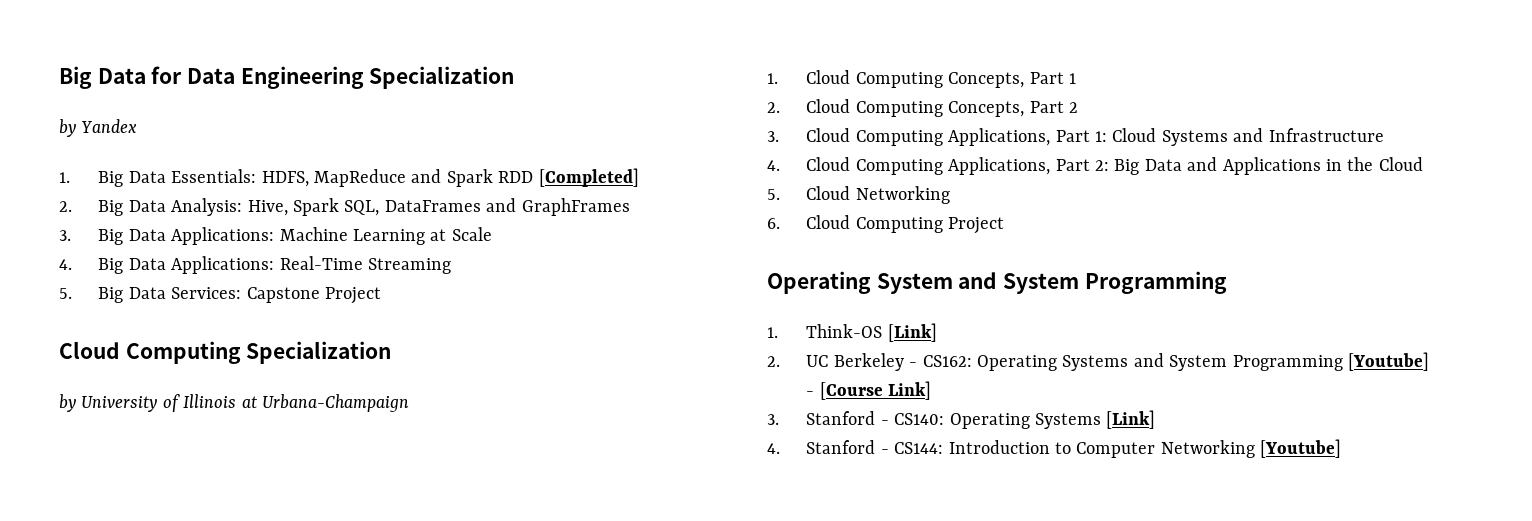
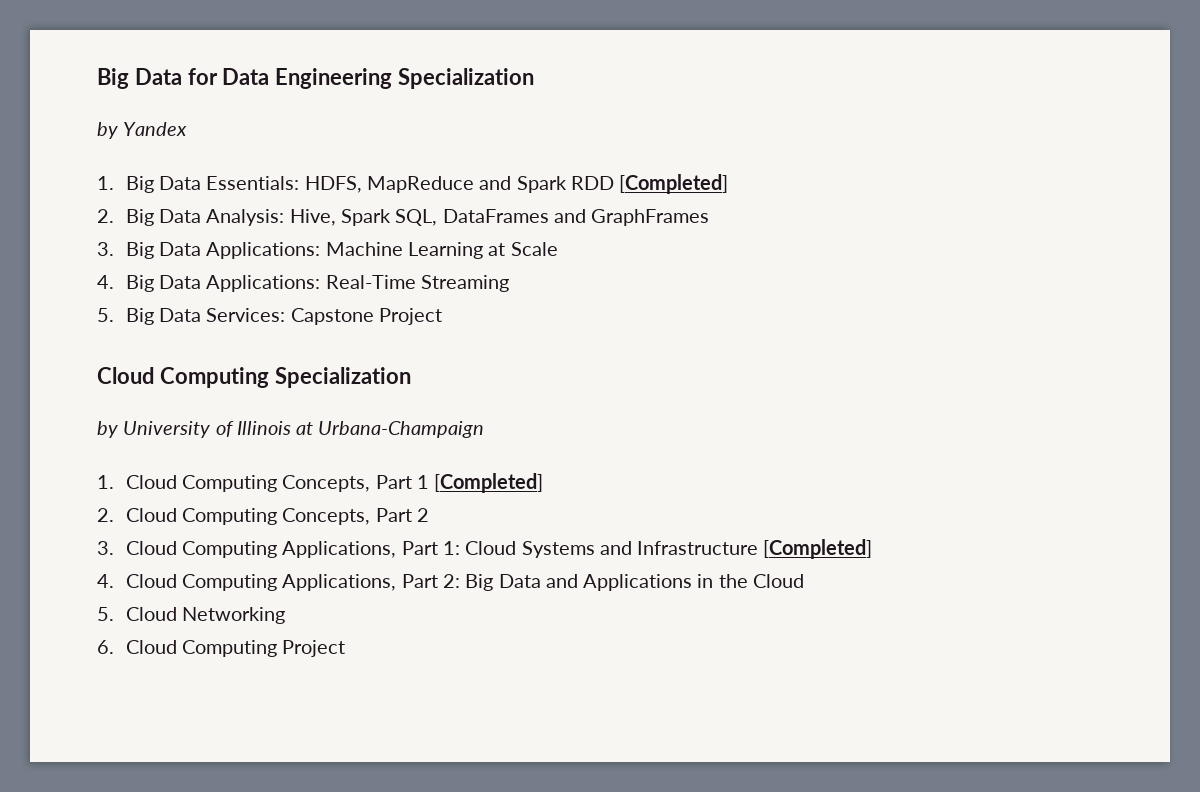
- 1. Cloud Computing Concepts, Part 1
+ 1. Cloud Computing Concepts, Part 1 [Completed]
- 3. Cloud Computing Applications, Part 1: Cloud Systems and Infrastructure
+ 3. Cloud Computing Applications, Part 1: Cloud Systems and Infrastructure [Completed]
- Operating System and System Programming
- 1. Think-OS [Link]
- 2. UC Berkeley - CS162: Operating Systems and System Programming [Youtube] - [Course Link]
- 3. Stanford - CS140: Operating Systems [Link]
- 4. Stanford - CS144: Introduction to Computer Networking [Youtube]

